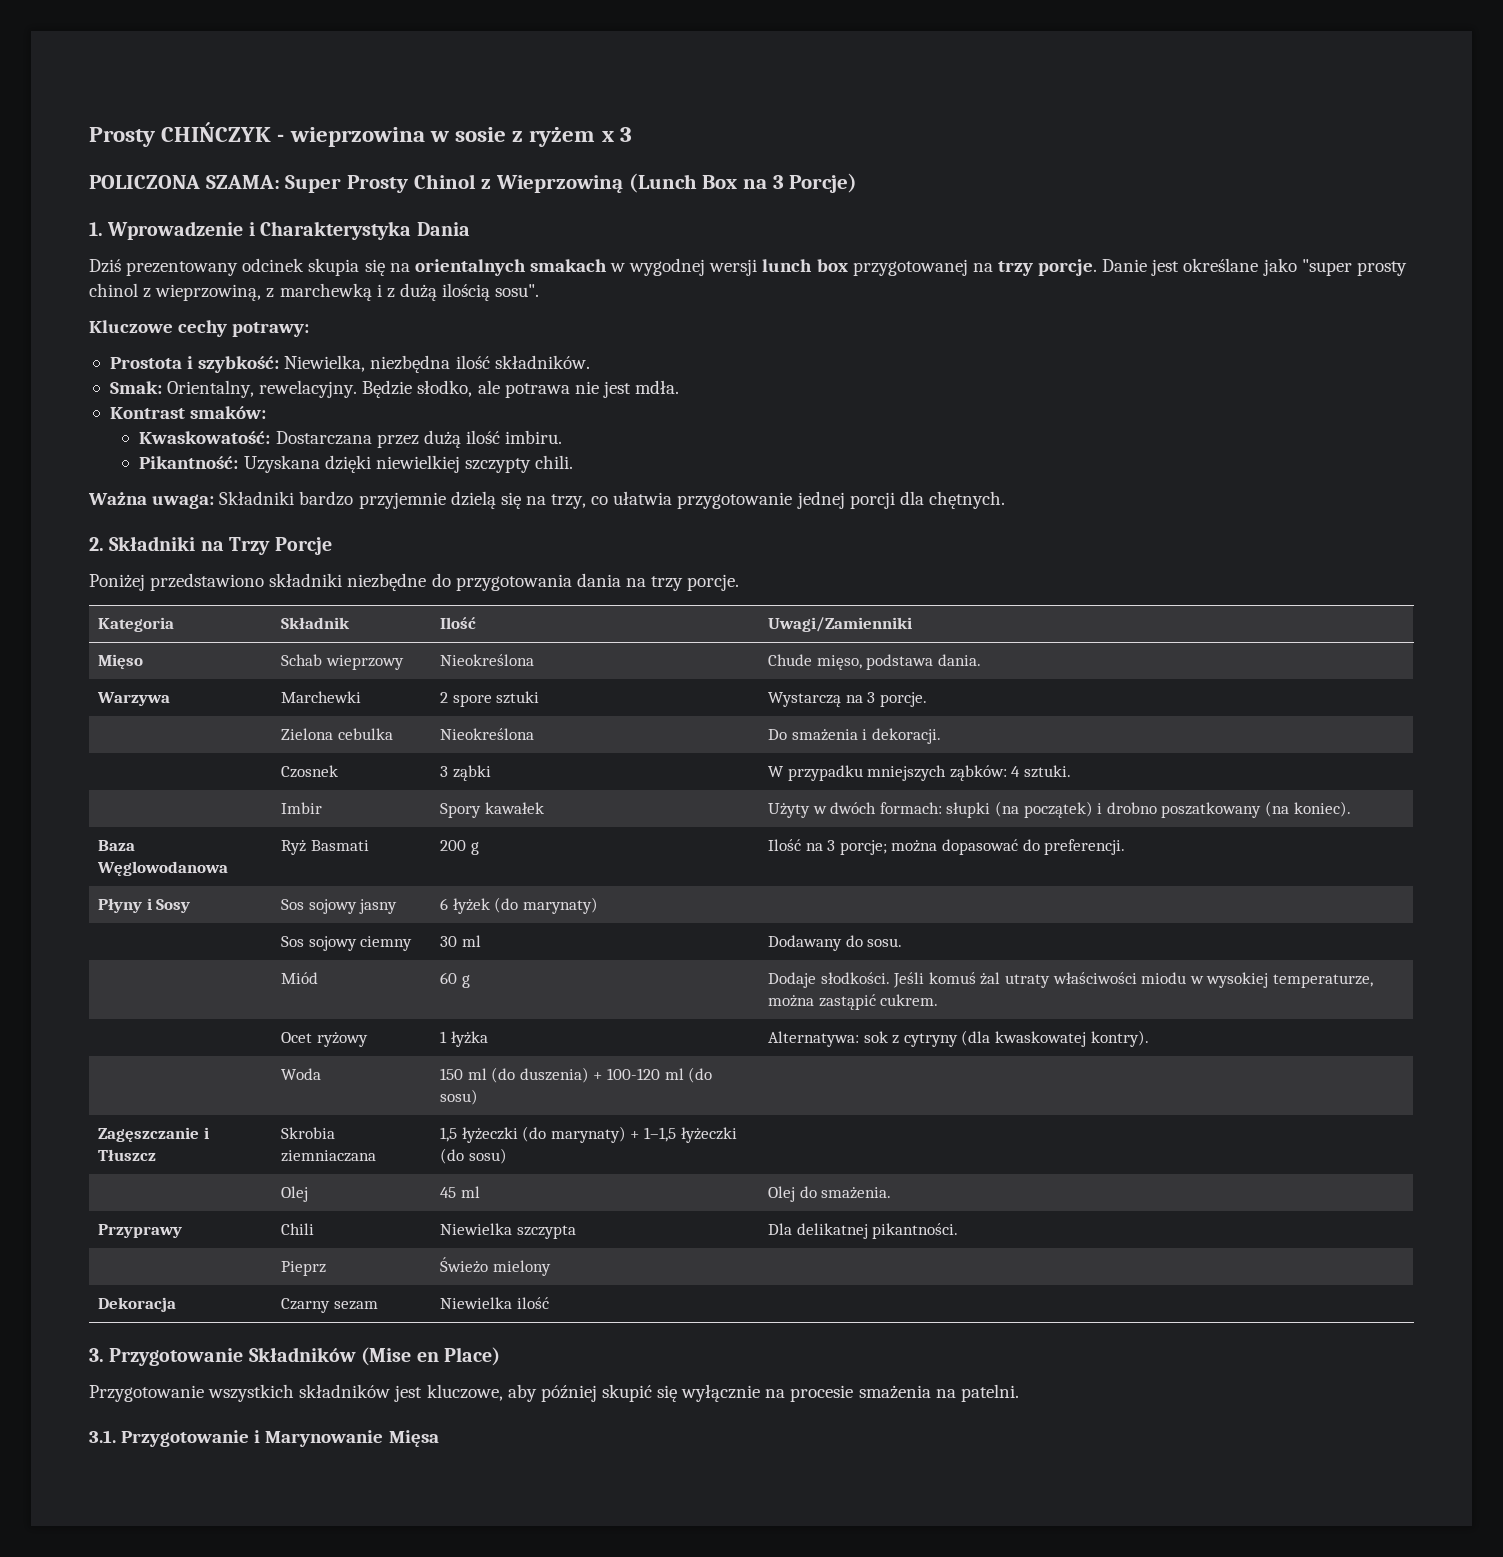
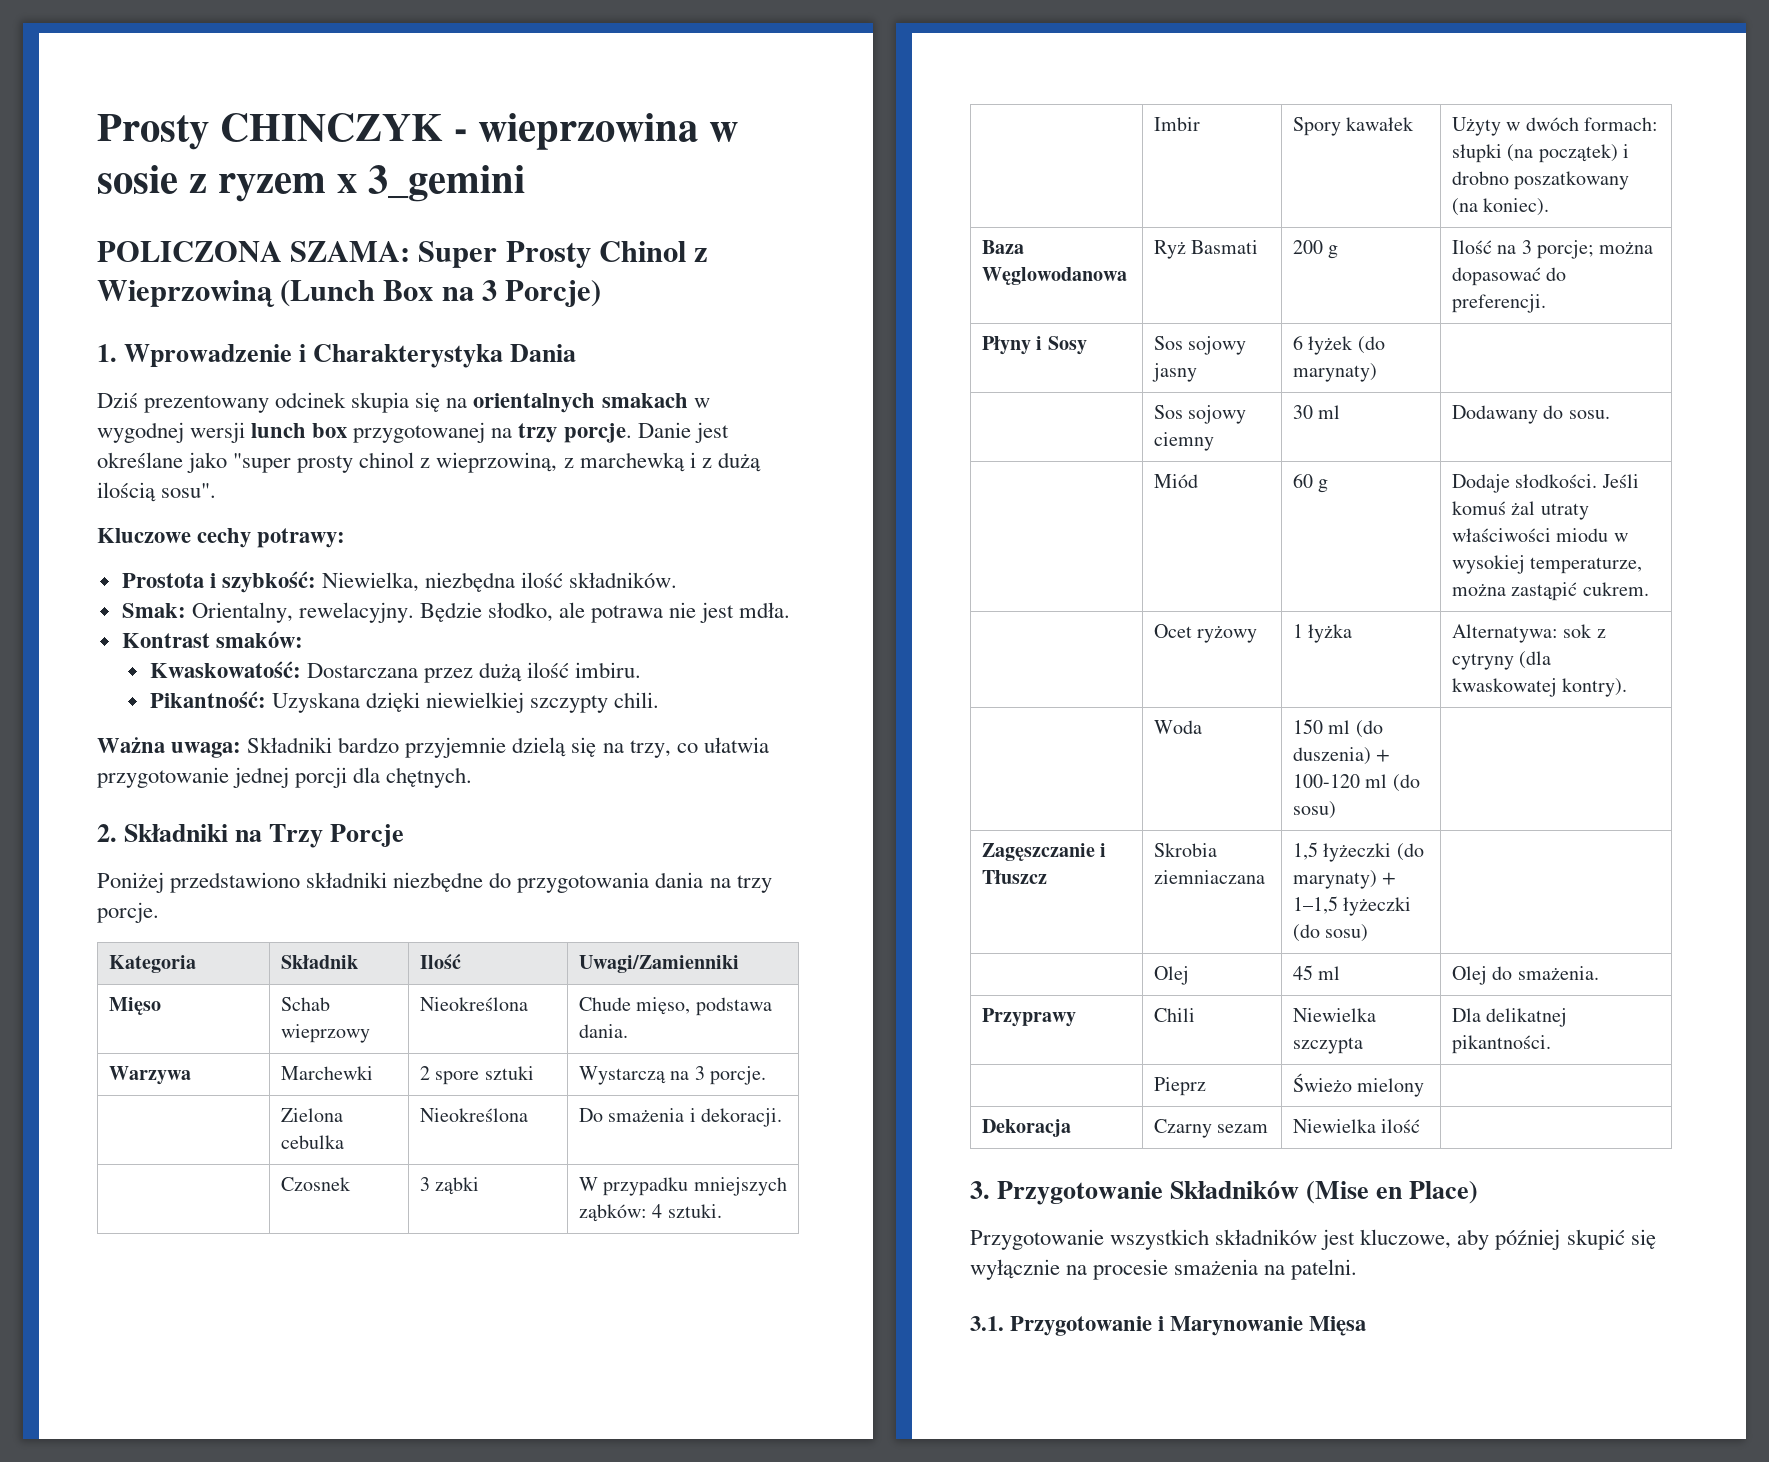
- Prosty CHIŃCZYK - wieprzowina w sosie z ryżem x 3
+ Prosty CHINCZYK - wieprzowina w sosie z ryzem x 3_gemini

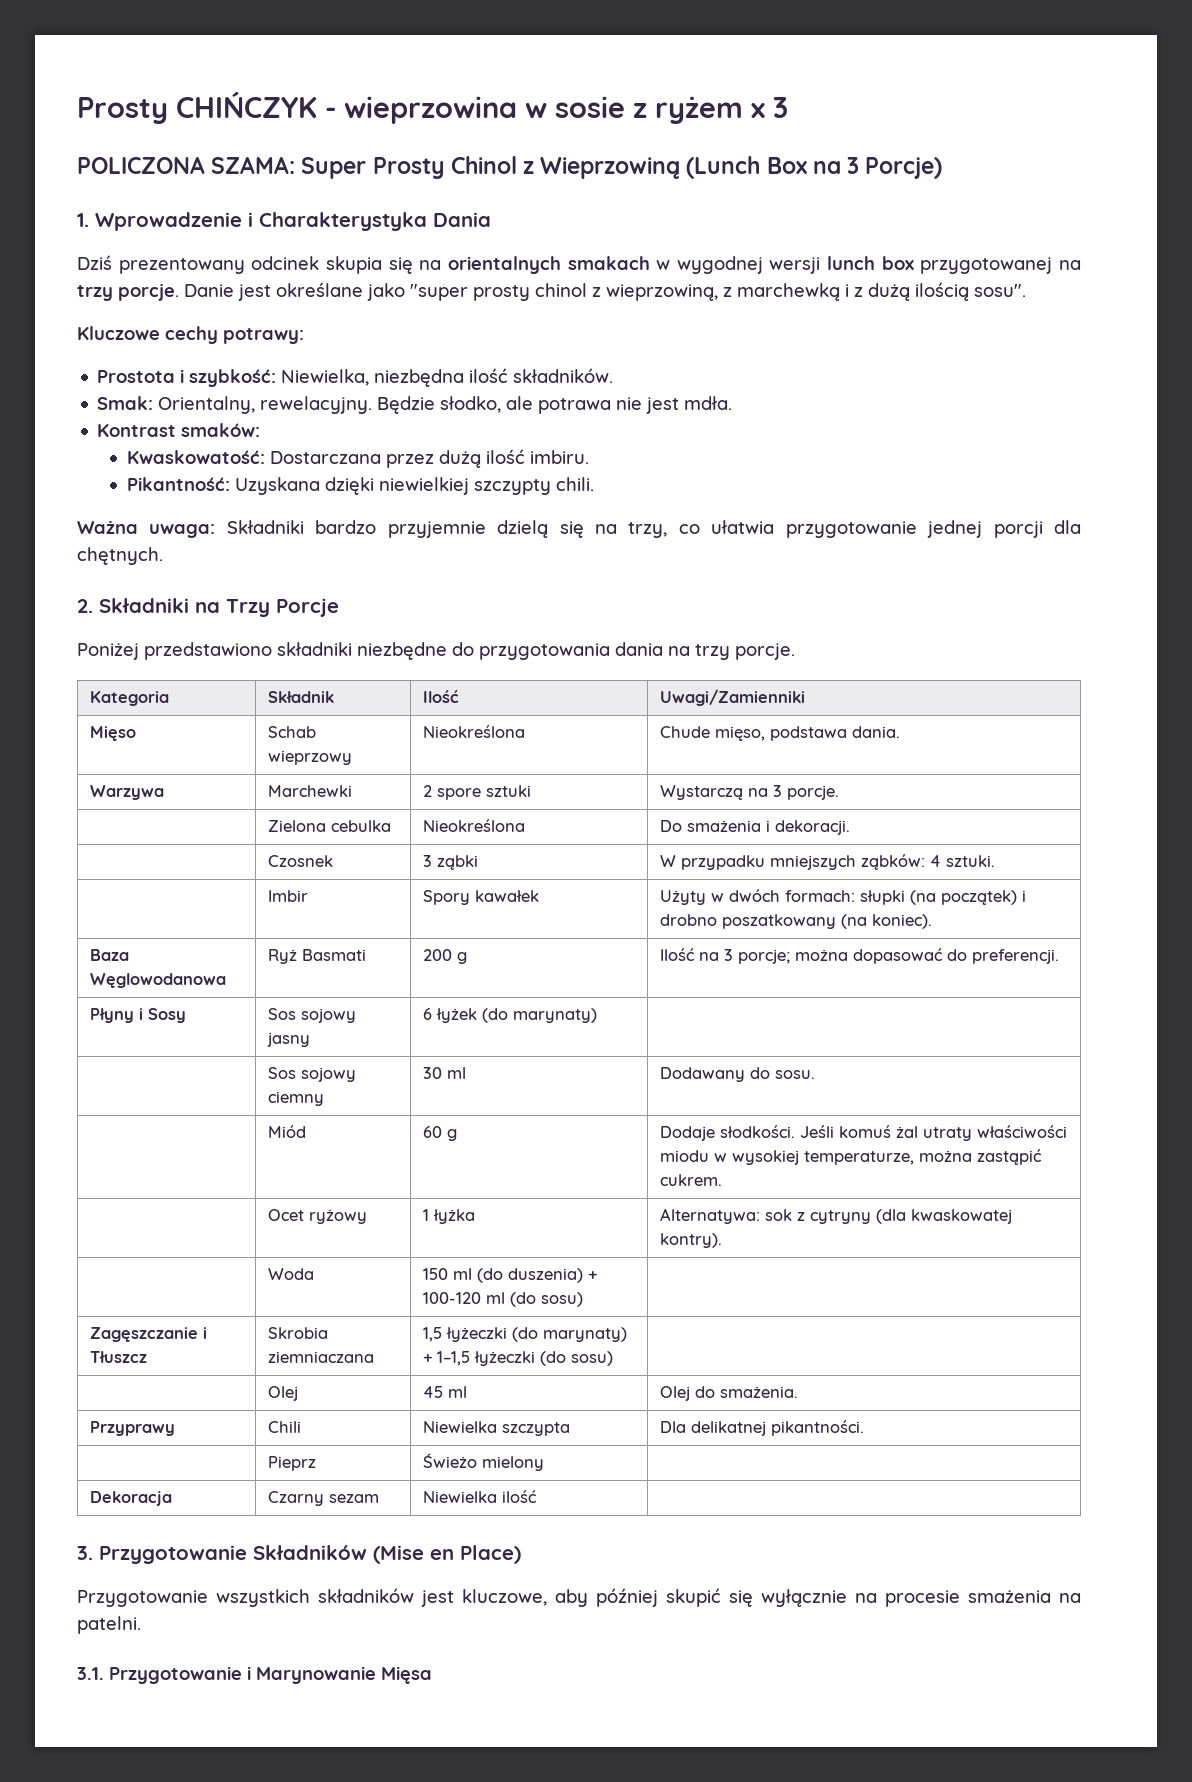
- Prosty CHINCZYK - wieprzowina w sosie z ryzem x 3_gemini
+ Prosty CHIŃCZYK - wieprzowina w sosie z ryżem x 3

